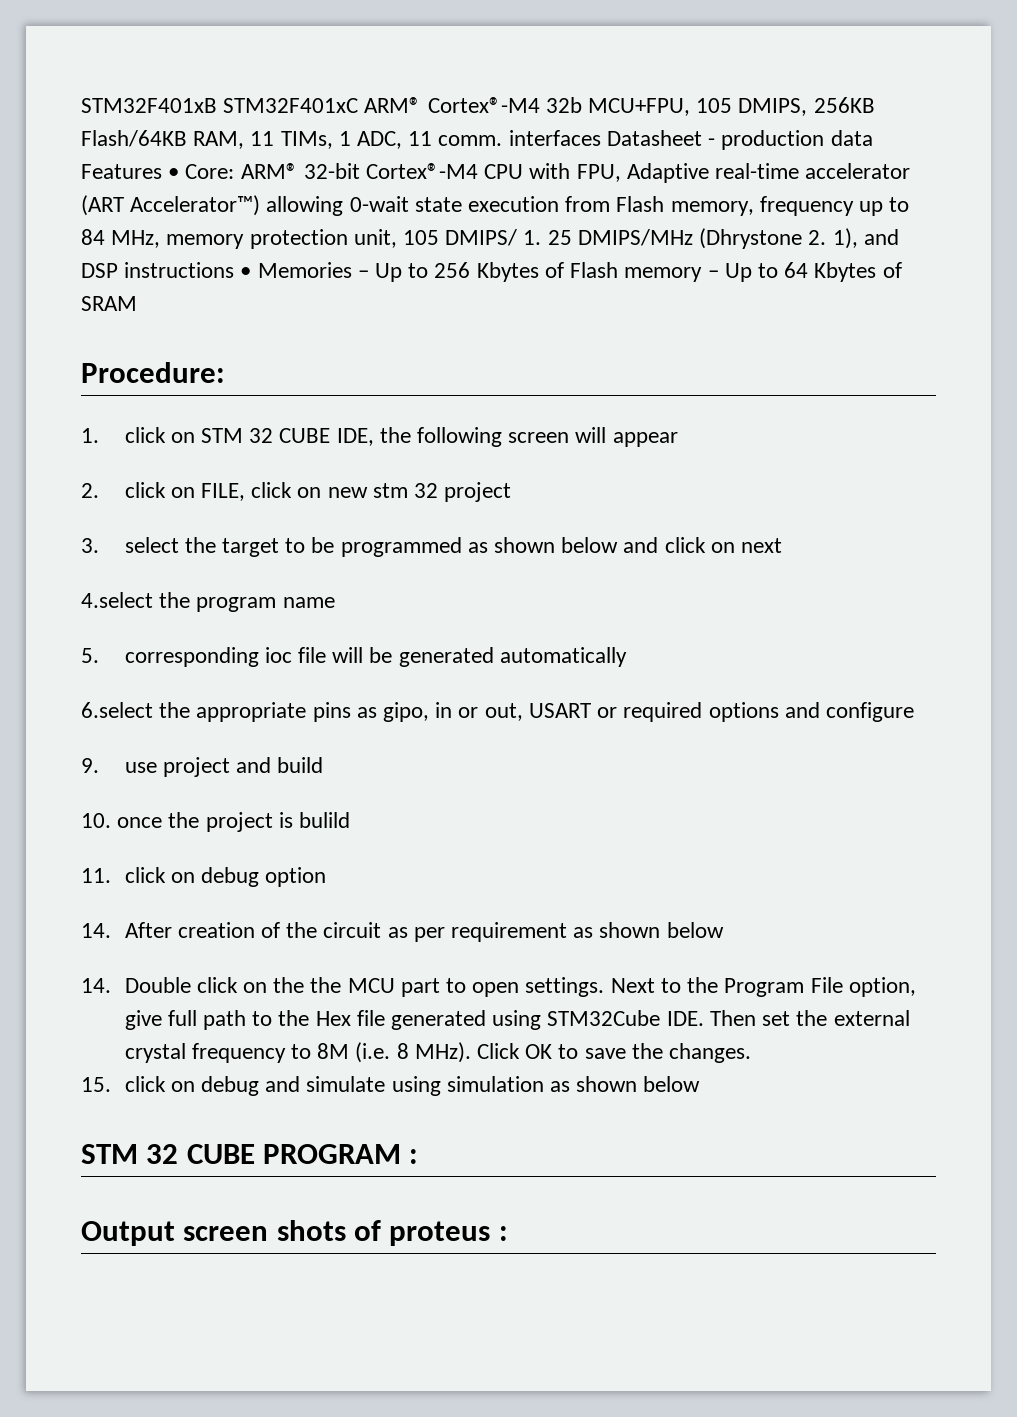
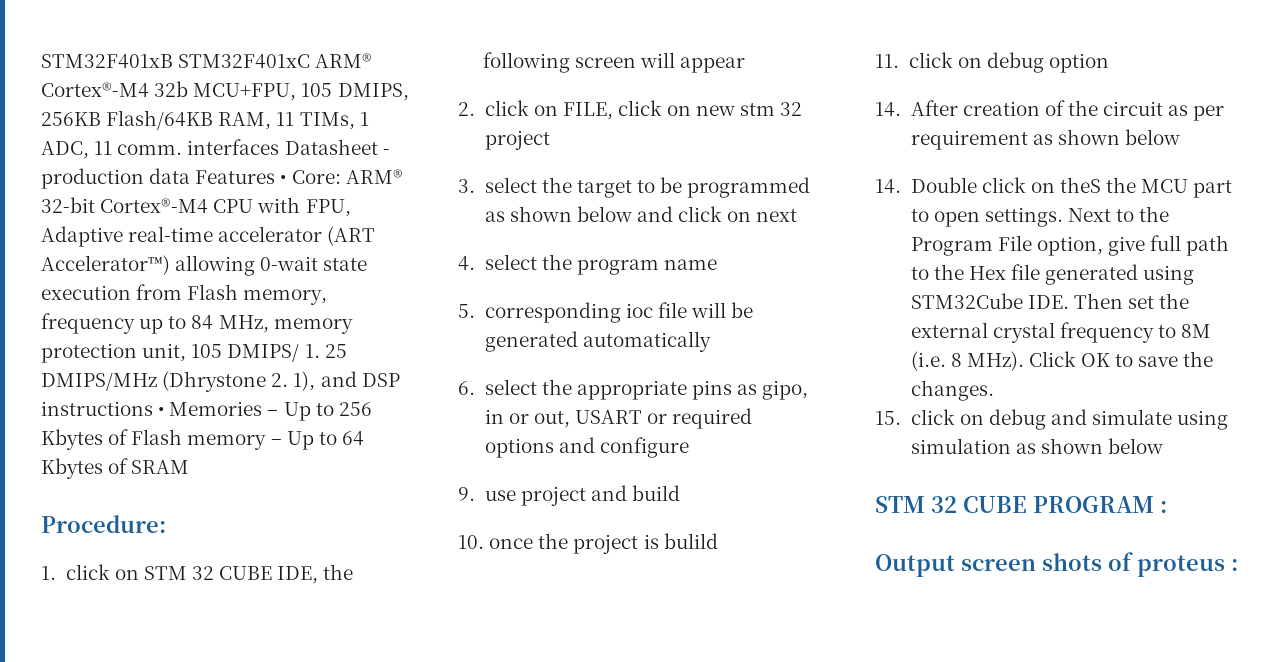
- 4.select the program name
+ 4. select the program name
- 6.select the appropriate pins as gipo, in or out, USART or required options and configure
+ 6. select the appropriate pins as gipo, in or out, USART or required options and configure
- 14. Double click on the the MCU part to open settings.
+ 14. Double click on theS the MCU part to open settings.

